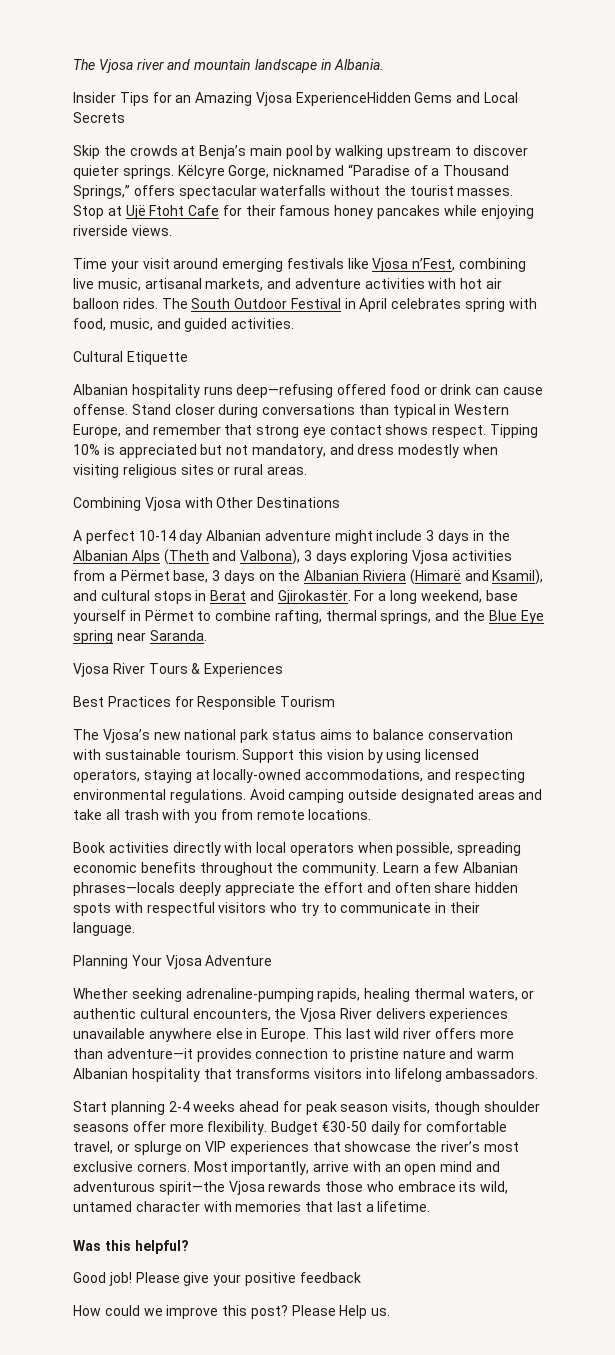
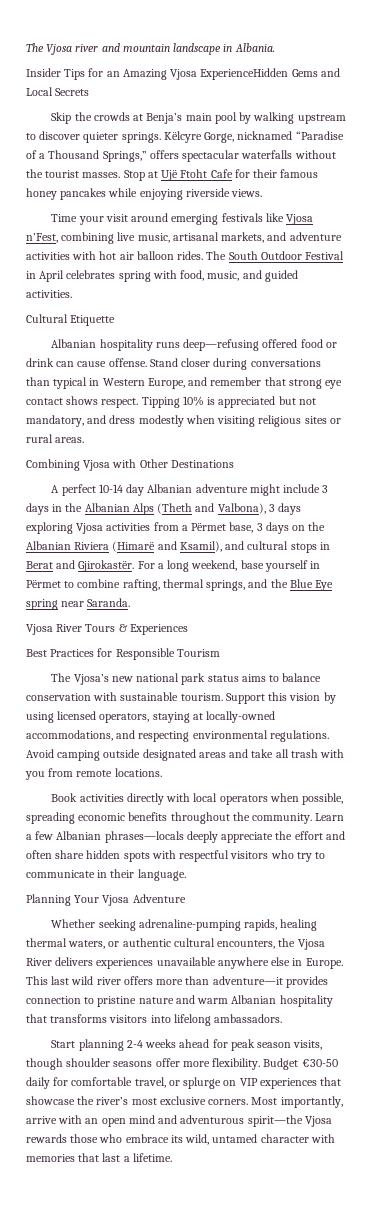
- Was this helpful?
- Good job! Please give your positive feedback
- How could we improve this post? Please Help us.

